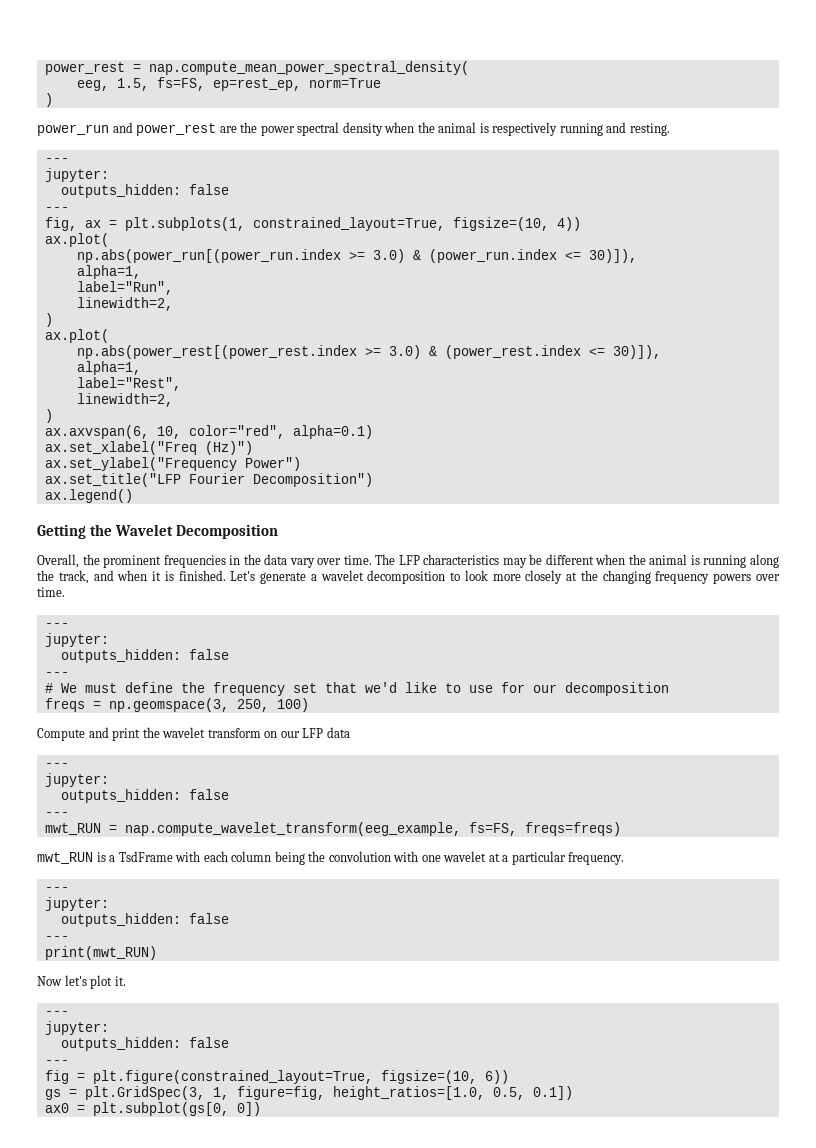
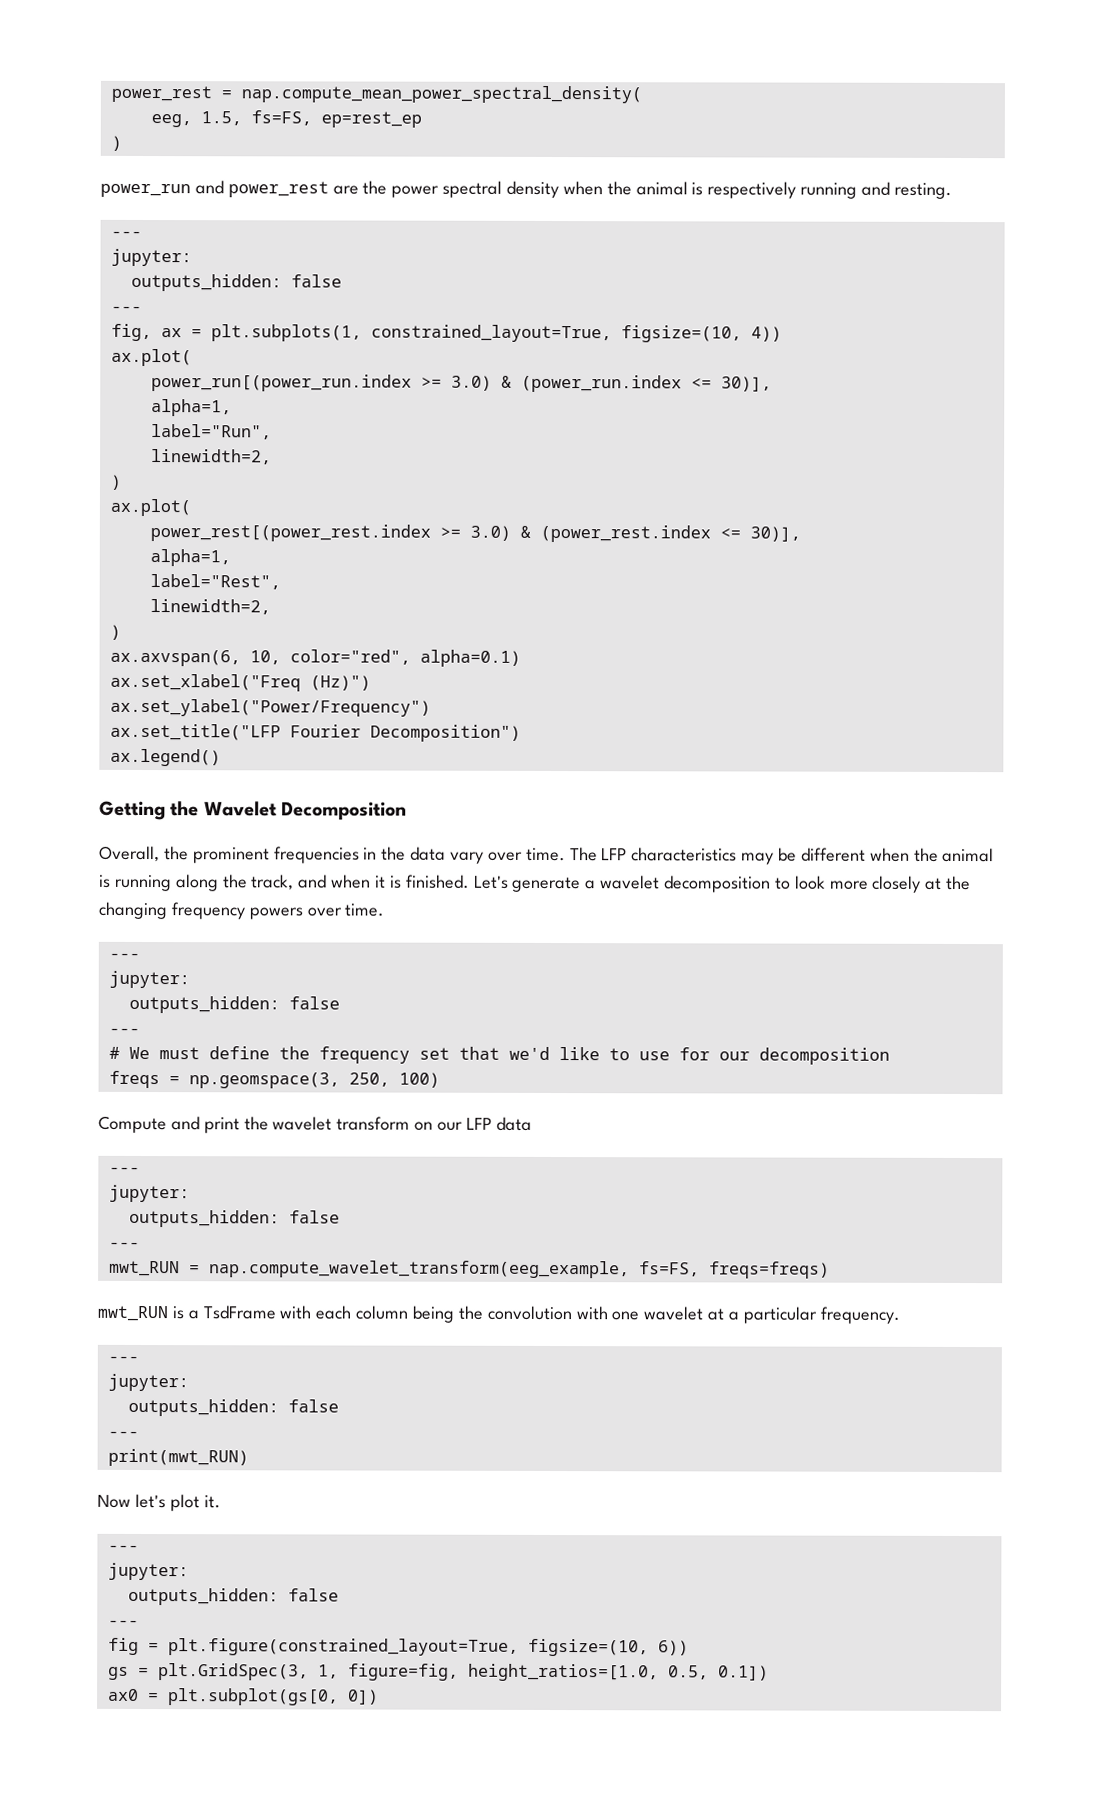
- eeg, 1.5, fs=FS, ep=rest_ep, norm=True
+ eeg, 1.5, fs=FS, ep=rest_ep
- np.abs(power_run[(power_run.index >= 3.0) & (power_run.index <= 30)]),
+ power_run[(power_run.index >= 3.0) & (power_run.index <= 30)],
- np.abs(power_rest[(power_rest.index >= 3.0) & (power_rest.index <= 30)]),
+ power_rest[(power_rest.index >= 3.0) & (power_rest.index <= 30)],
- ax.set_ylabel("Frequency Power")
+ ax.set_ylabel("Power/Frequency")

